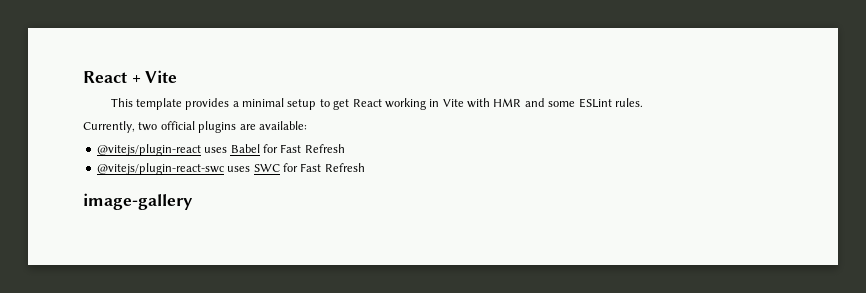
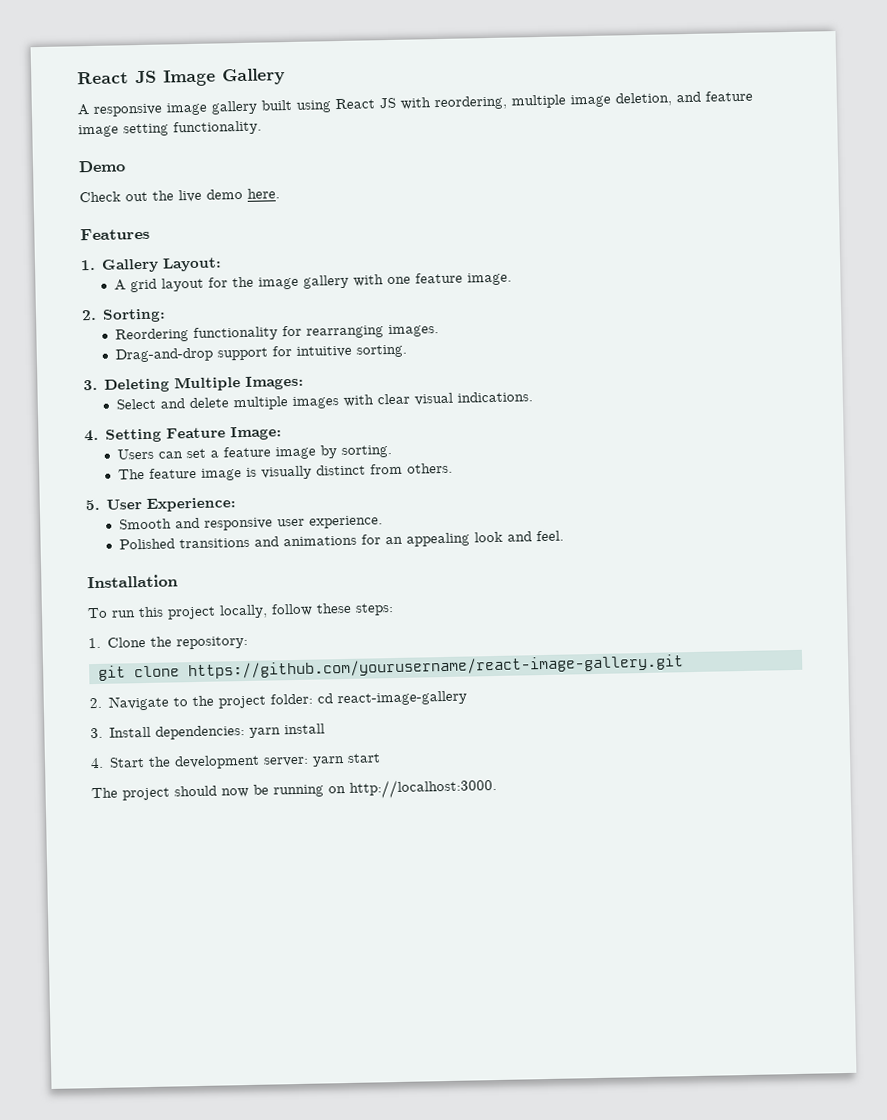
- React + Vite
- This template provides a minimal setup to get React working in Vite with HMR and some ESLint rules.
- Currently, two official plugins are available:
- @vitejs/plugin-react uses Babel for Fast Refresh
- @vitejs/plugin-react-swc uses SWC for Fast Refresh
- image-gallery
+ React JS Image Gallery
+ A responsive image gallery built using React JS with reordering, multiple image deletion, and feature image setting functionality.
+ Demo
+ Check out the live demo here.
+ Features
+ 1. Gallery Layout:
+ A grid layout for the image gallery with one feature image.
+ 2. Sorting:
+ Reordering functionality for rearranging images.
+ Drag-and-drop support for intuitive sorting.
+ 3. Deleting Multiple Images:
+ Select and delete multiple images with clear visual indications.
+ 4. Setting Feature Image:
+ Users can set a feature image by sorting.
+ The feature image is visually distinct from others.
+ 5. User Experience:
+ Smooth and responsive user experience.
+ Polished transitions and animations for an appealing look and feel.
+ Installation
+ To run this project locally, follow these steps:
+ 1. Clone the repository:
+ git clone https://github.com/yourusername/react-image-gallery.git
+ 2. Navigate to the project folder: cd react-image-gallery
+ 3. Install dependencies: yarn install
+ 4. Start the development server: yarn start
+ The project should now be running on http://localhost:3000.

